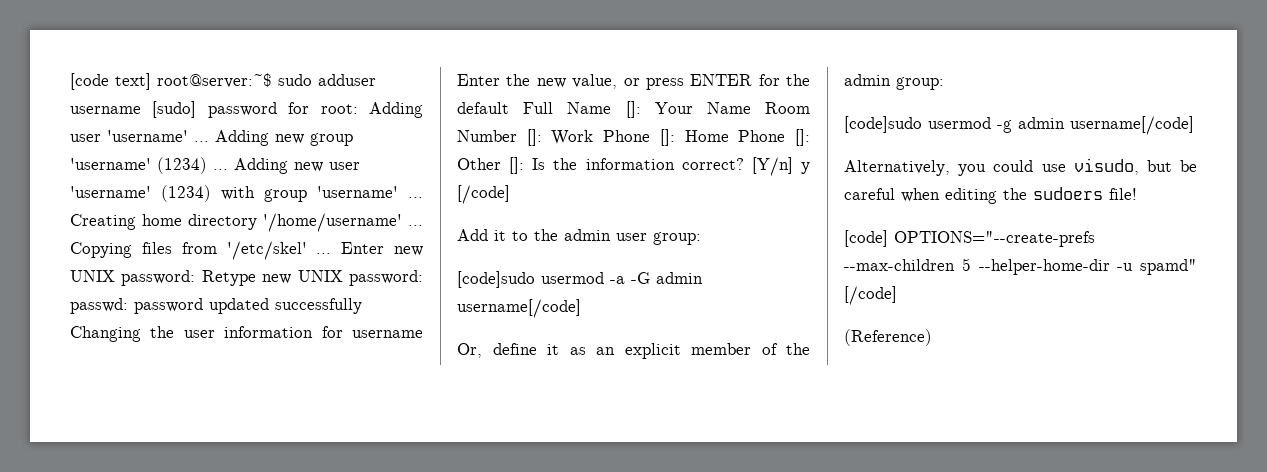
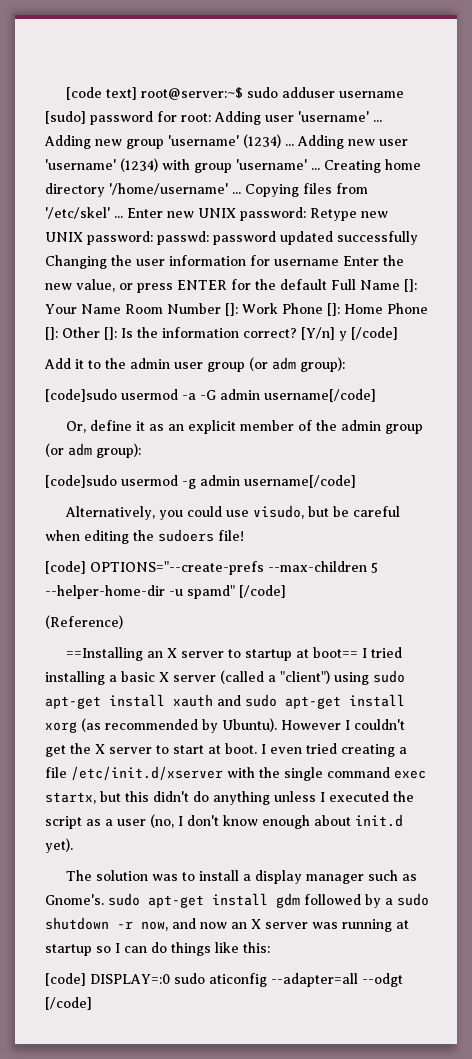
- Add it to the admin user group:
+ Add it to the admin user group (or adm group):
- Or, define it as an explicit member of the admin group:
+ Or, define it as an explicit member of the admin group (or adm group):
+ ==Installing an X server to startup at boot== I tried installing a basic X server (called a "client") using sudo apt-get install xauth and sudo apt-get install xorg (as recommended by Ubuntu). However I couldn't get the X server to start at boot. I even tried creating a file /etc/init.d/xserver with the single command exec startx, but this didn't do anything unless I executed the script as a user (no, I don't know enough about init.d yet).
+ The solution was to install a display manager such as Gnome's. sudo apt-get install gdm followed by a sudo shutdown -r now, and now an X server was running at startup so I can do things like this:
+ [code] DISPLAY=:0 sudo aticonfig --adapter=all --odgt [/code]

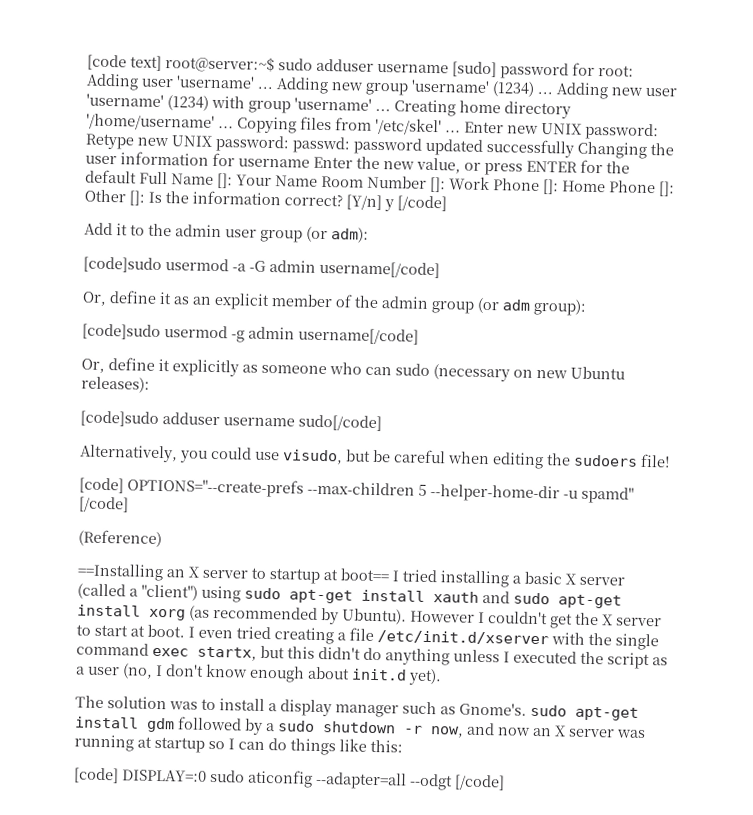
- Add it to the admin user group (or adm group):
+ Add it to the admin user group (or adm):
+ Or, define it explicitly as someone who can sudo (necessary on new Ubuntu releases):
+ [code]sudo adduser username sudo[/code]

